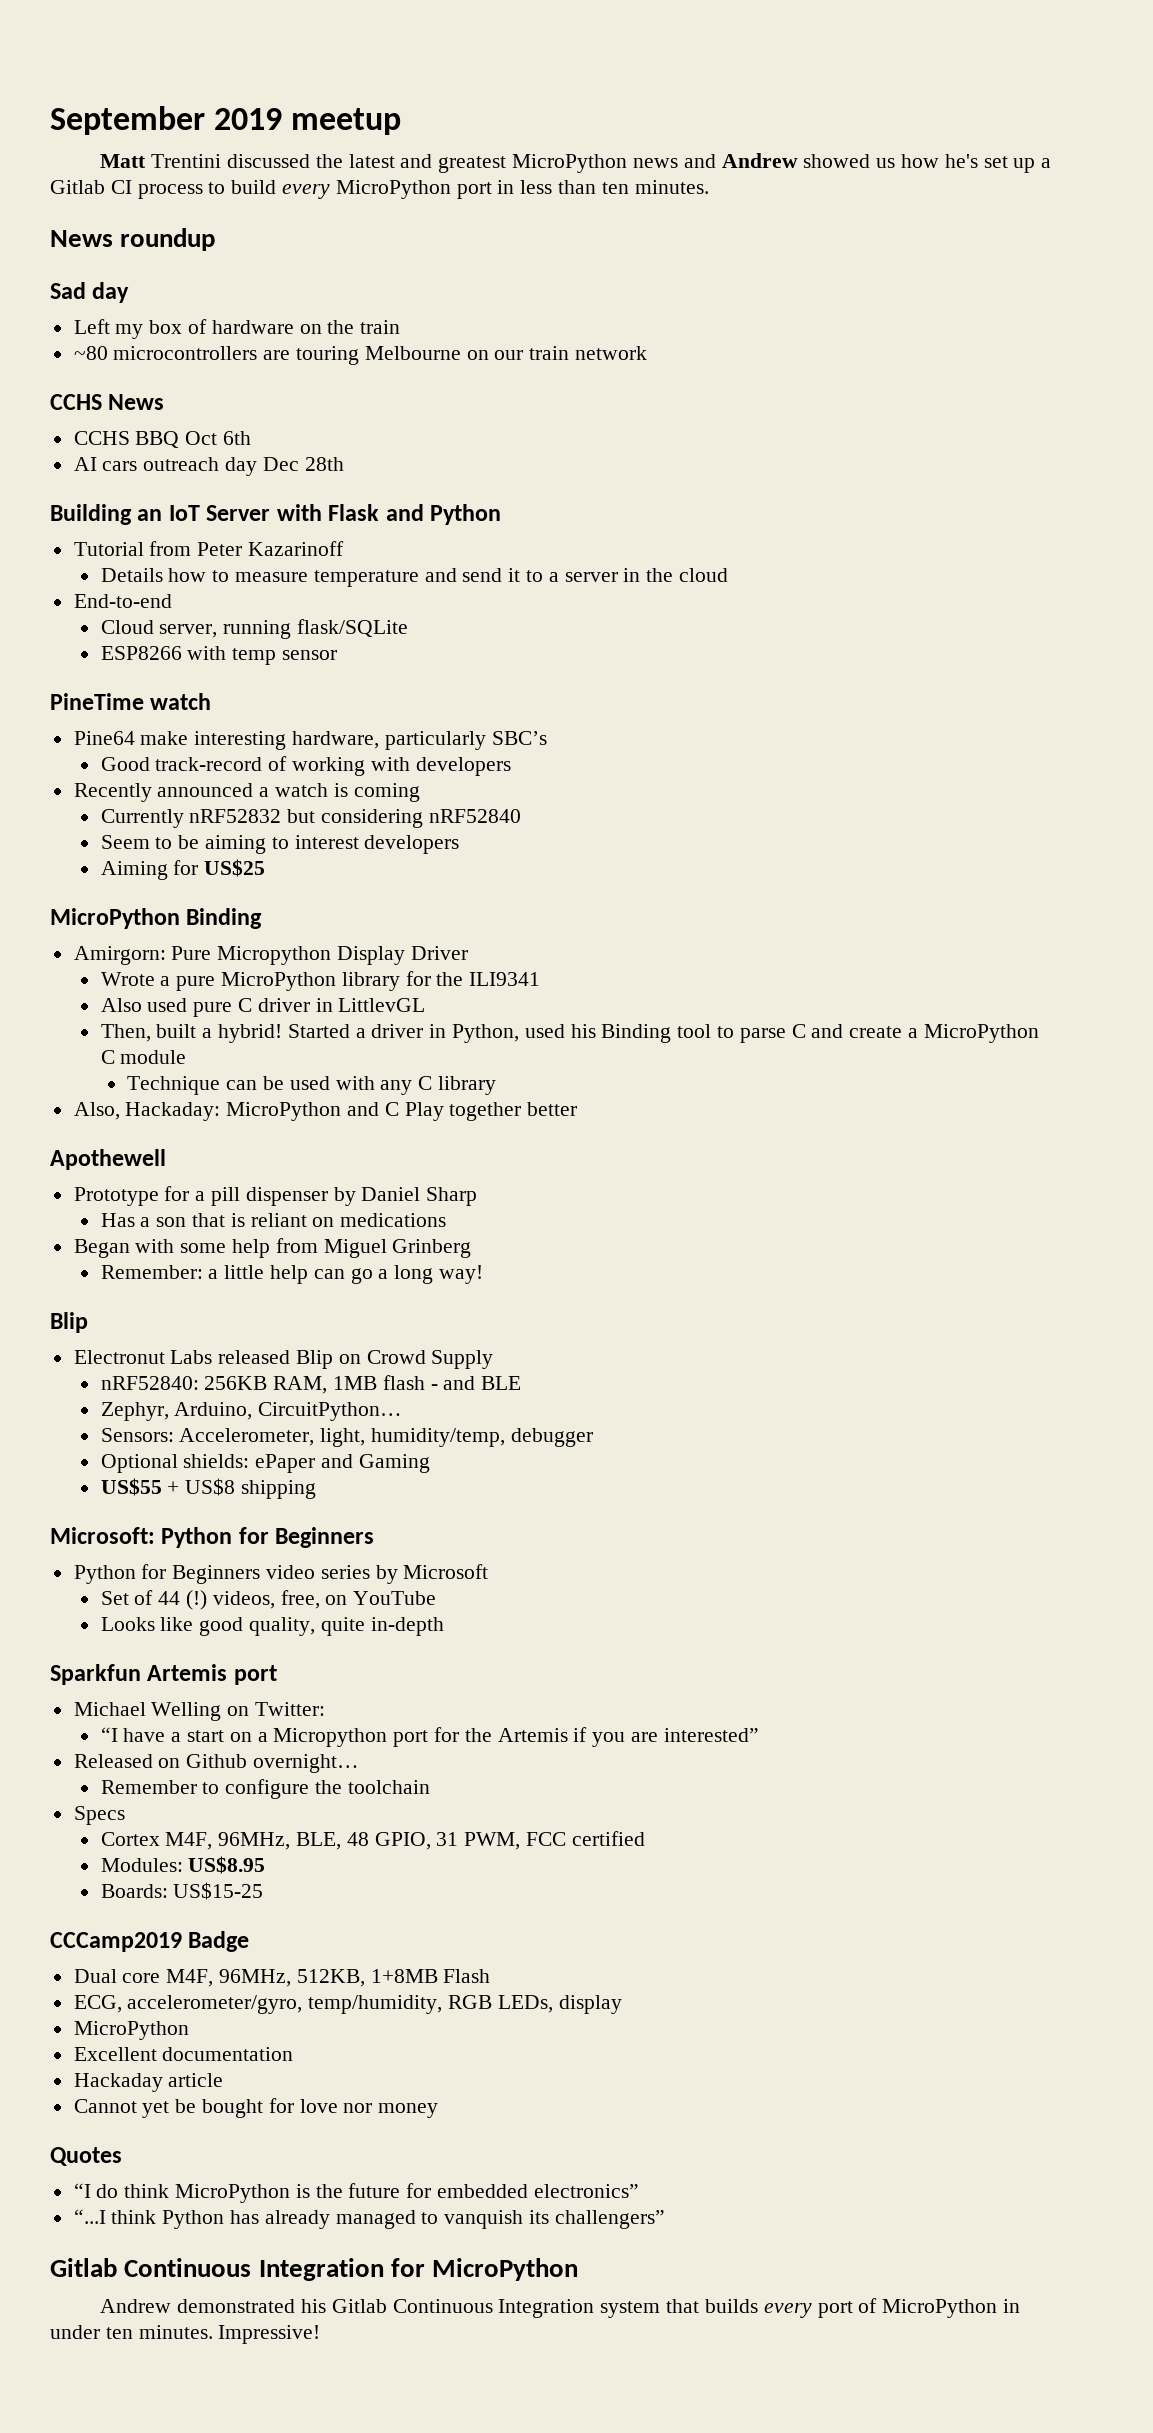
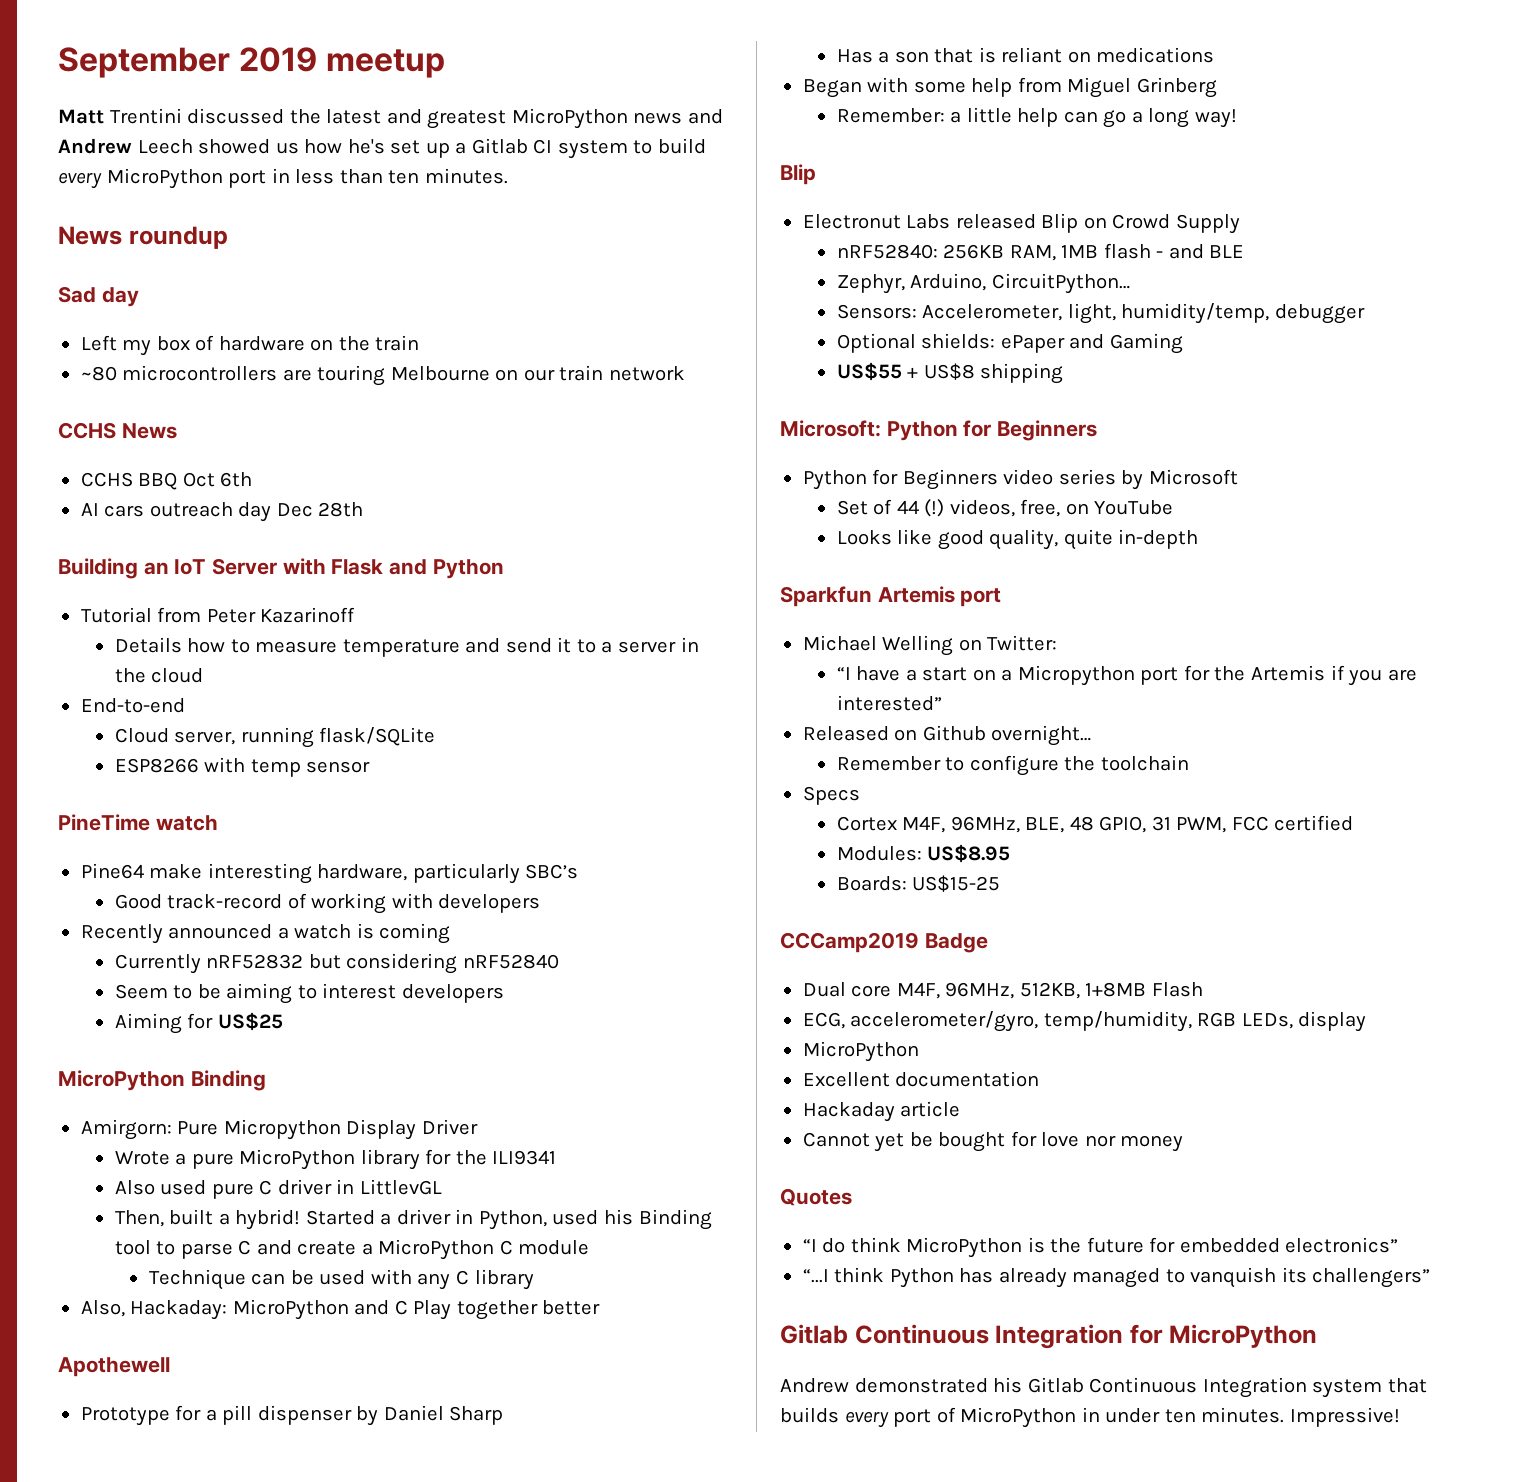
- Matt Trentini discussed the latest and greatest MicroPython news and Andrew showed us how he's set up a Gitlab CI process to build every MicroPython port in less than ten minutes.
+ Matt Trentini discussed the latest and greatest MicroPython news and Andrew Leech showed us how he's set up a Gitlab CI system to build every MicroPython port in less than ten minutes.

